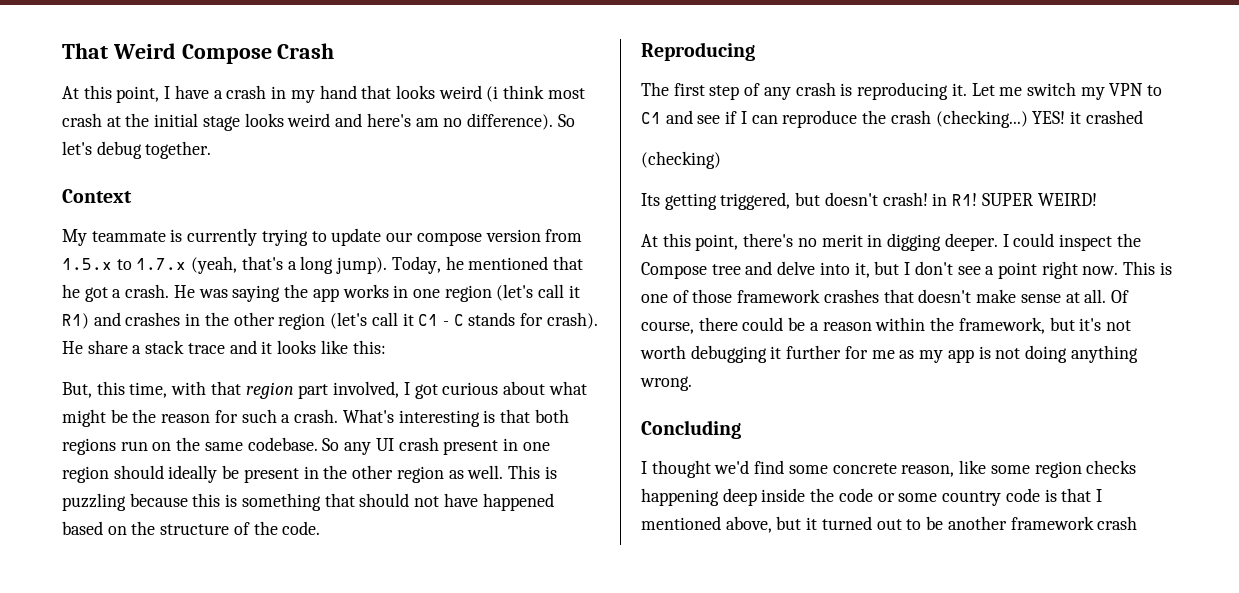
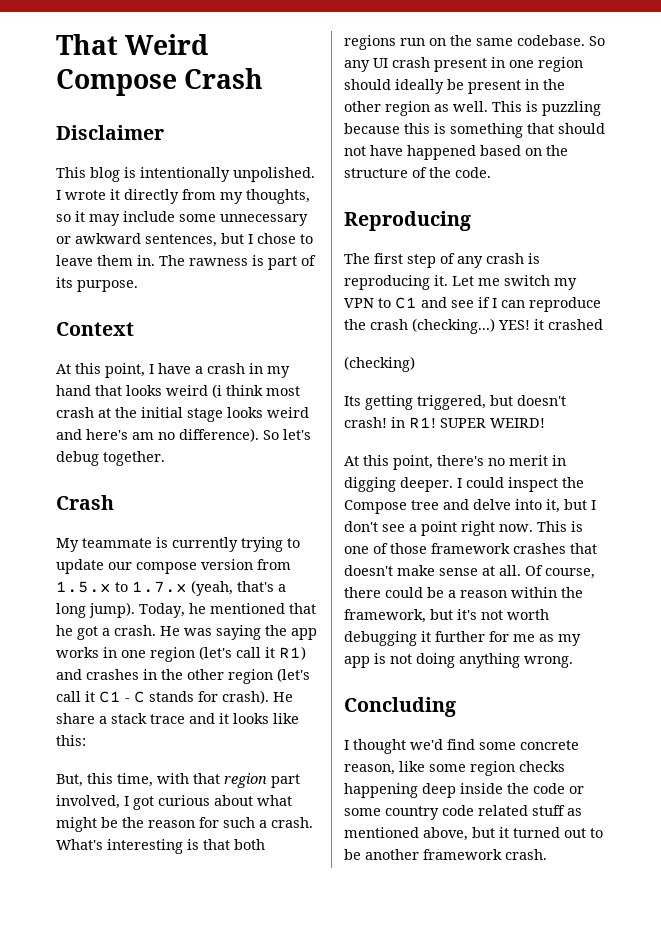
+ Disclaimer
+ This blog is intentionally unpolished. I wrote it directly from my thoughts, so it may include some unnecessary or awkward sentences, but I chose to leave them in. The rawness is part of its purpose.
+ Context
  So let's debug together.
- Context
+ Crash
- I thought we'd find some concrete reason, like some region checks happening deep inside the code or some country code is that I mentioned above, but it turned out to be another framework crash
+ I thought we'd find some concrete reason, like some region checks happening deep inside the code or some country code related stuff as mentioned above, but it turned out to be another framework crash.

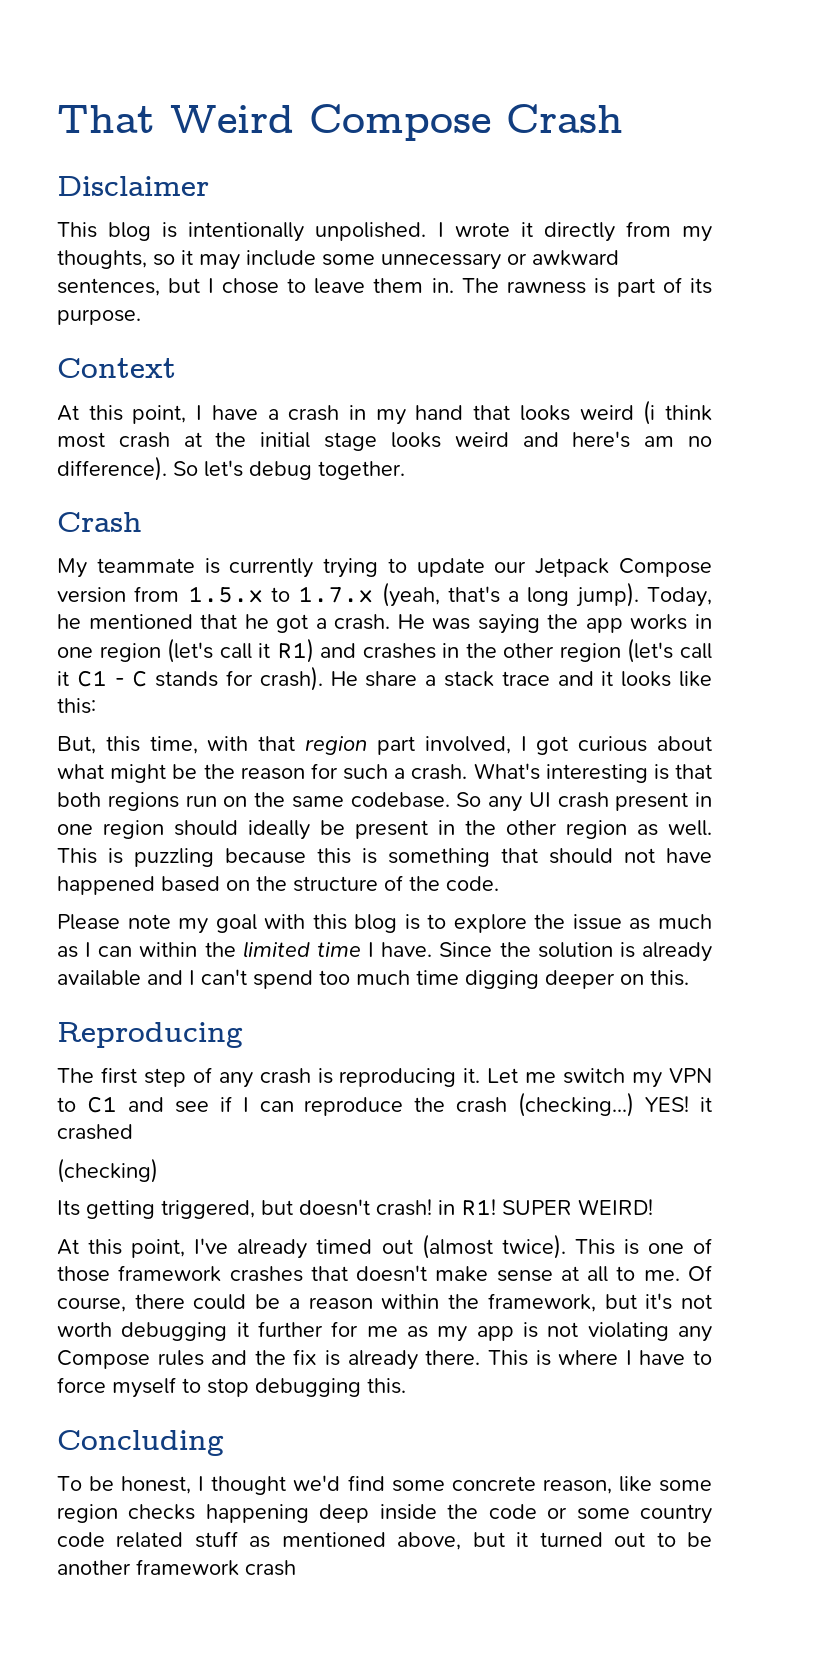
- My teammate is currently trying to update our compose version from 1.5.x to 1.7.x (yeah, that's a long jump).
+ My teammate is currently trying to update our Jetpack Compose version from 1.5.x to 1.7.x (yeah, that's a long jump).
+ Please note my goal with this blog is to explore the issue as much as I can within the limited time I have. Since the solution is already available and I can't spend too much time digging deeper on this.
- At this point, there's no merit in digging deeper. I could inspect the Compose tree and delve into it, but I don't see a point right now.
+ At this point, I've already timed out (almost twice).
- This is one of those framework crashes that doesn't make sense at all.
+ This is one of those framework crashes that doesn't make sense at all to me.
- Of course, there could be a reason within the framework, but it's not worth debugging it further for me as my app is not doing anything wrong.
+ Of course, there could be a reason within the framework, but it's not worth debugging it further for me as my app is not violating any Compose rules and the fix is already there. This is where I have to force myself to stop debugging this.
  Concluding
- I thought we'd find some concrete reason, like some region checks happening deep inside the code or some country code related stuff as mentioned above, but it turned out to be another framework crash.
+ To be honest, I thought we'd find some concrete reason, like some region checks happening deep inside the code or some country code related stuff as mentioned above, but it turned out to be another framework crash

